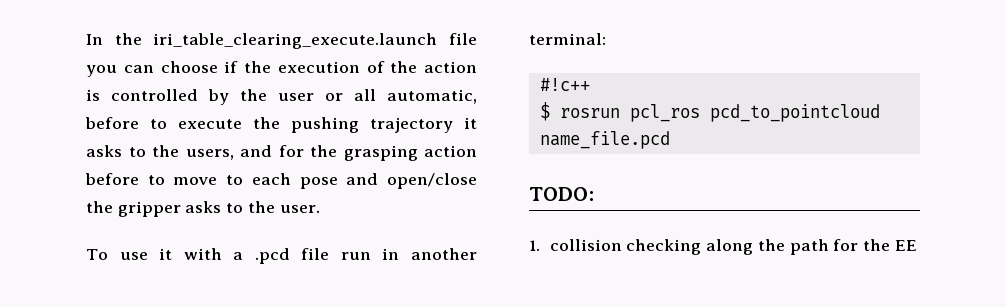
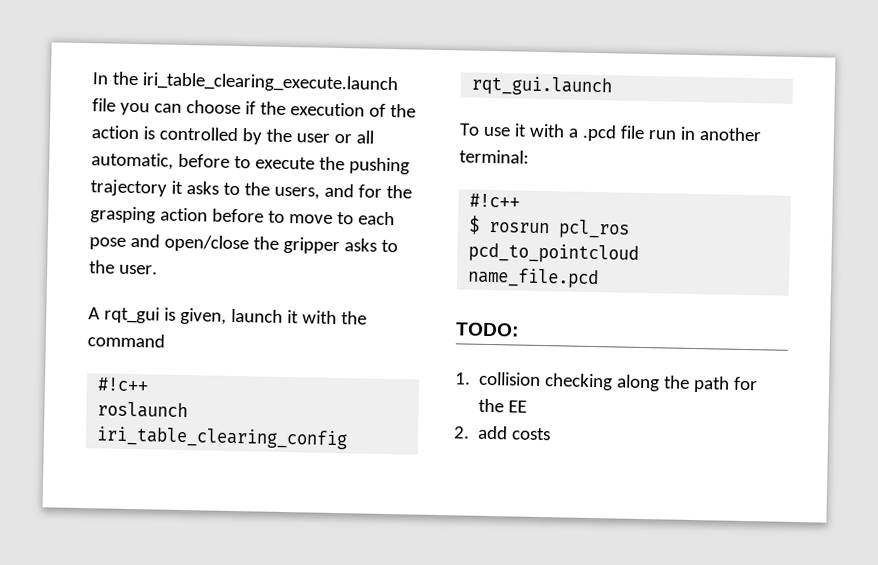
+ A rqt_gui is given, launch it with the command
+ #!c++
+ roslaunch iri_table_clearing_config rqt_gui.launch
+ 2. add costs

